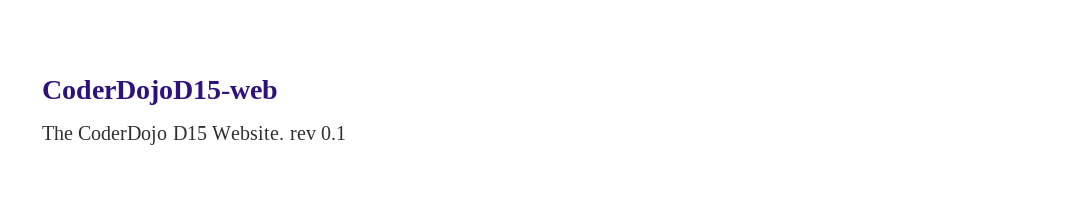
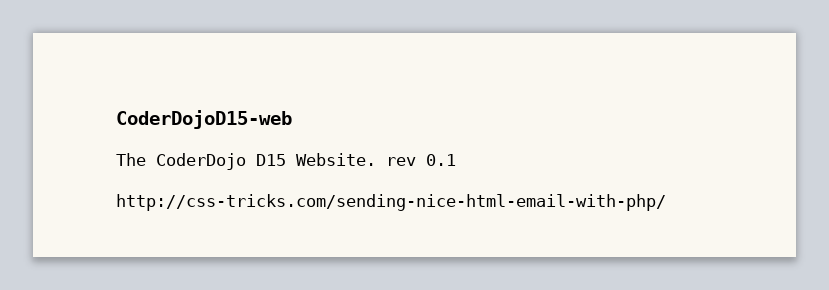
+ http://css-tricks.com/sending-nice-html-email-with-php/

